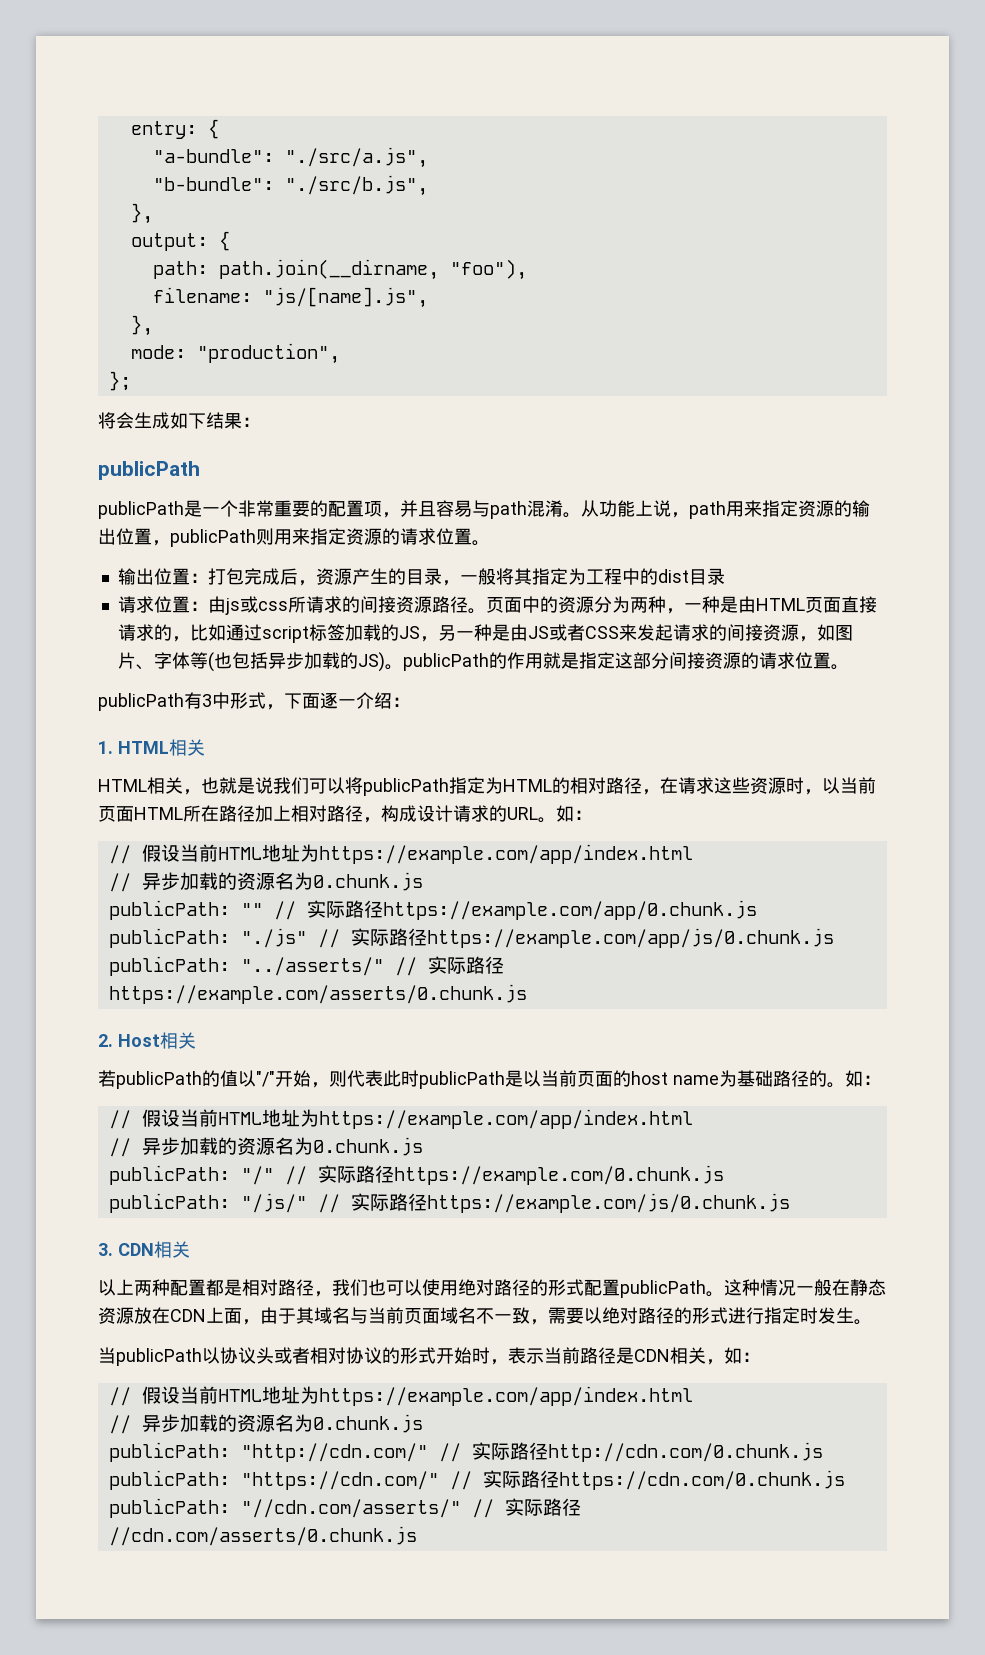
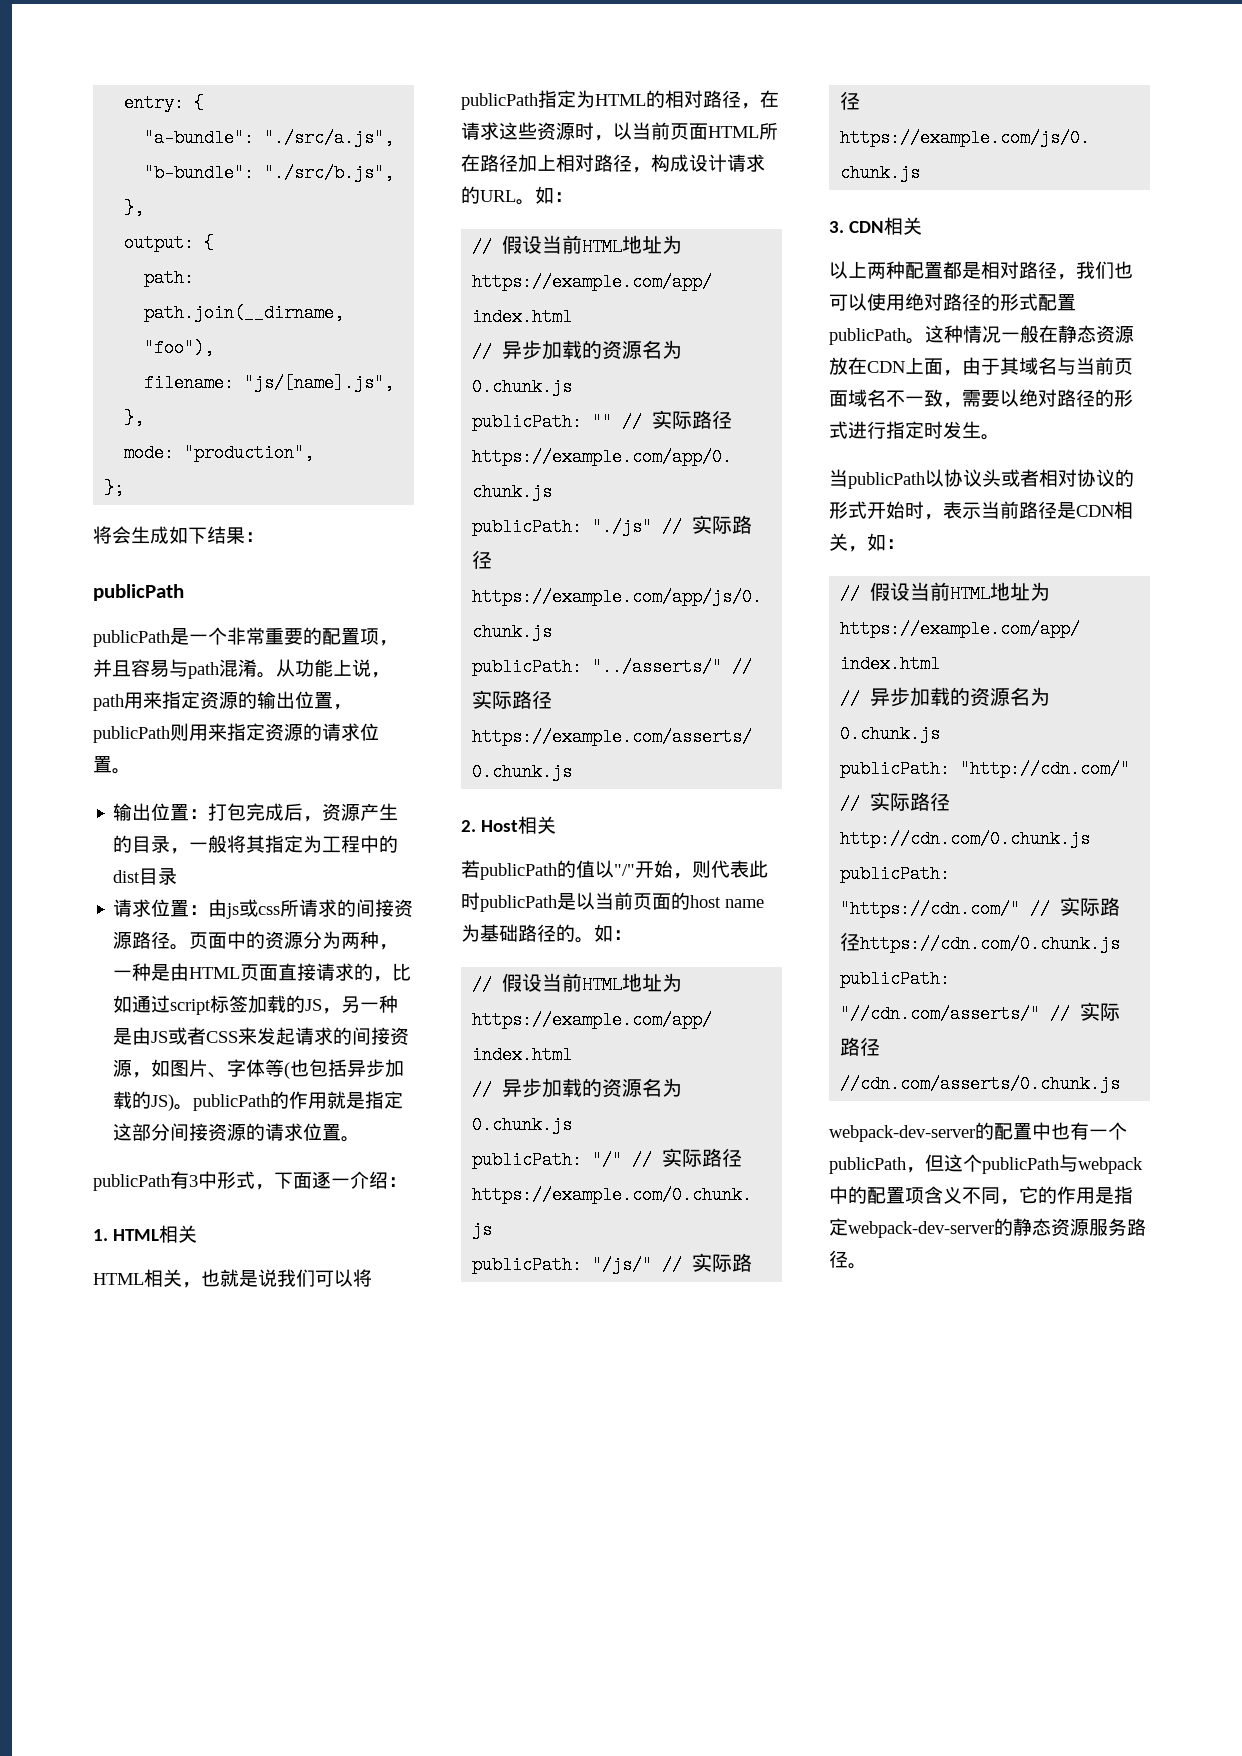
+ webpack-dev-server的配置中也有一个publicPath，但这个publicPath与webpack中的配置项含义不同，它的作用是指定webpack-dev-server的静态资源服务路径。

